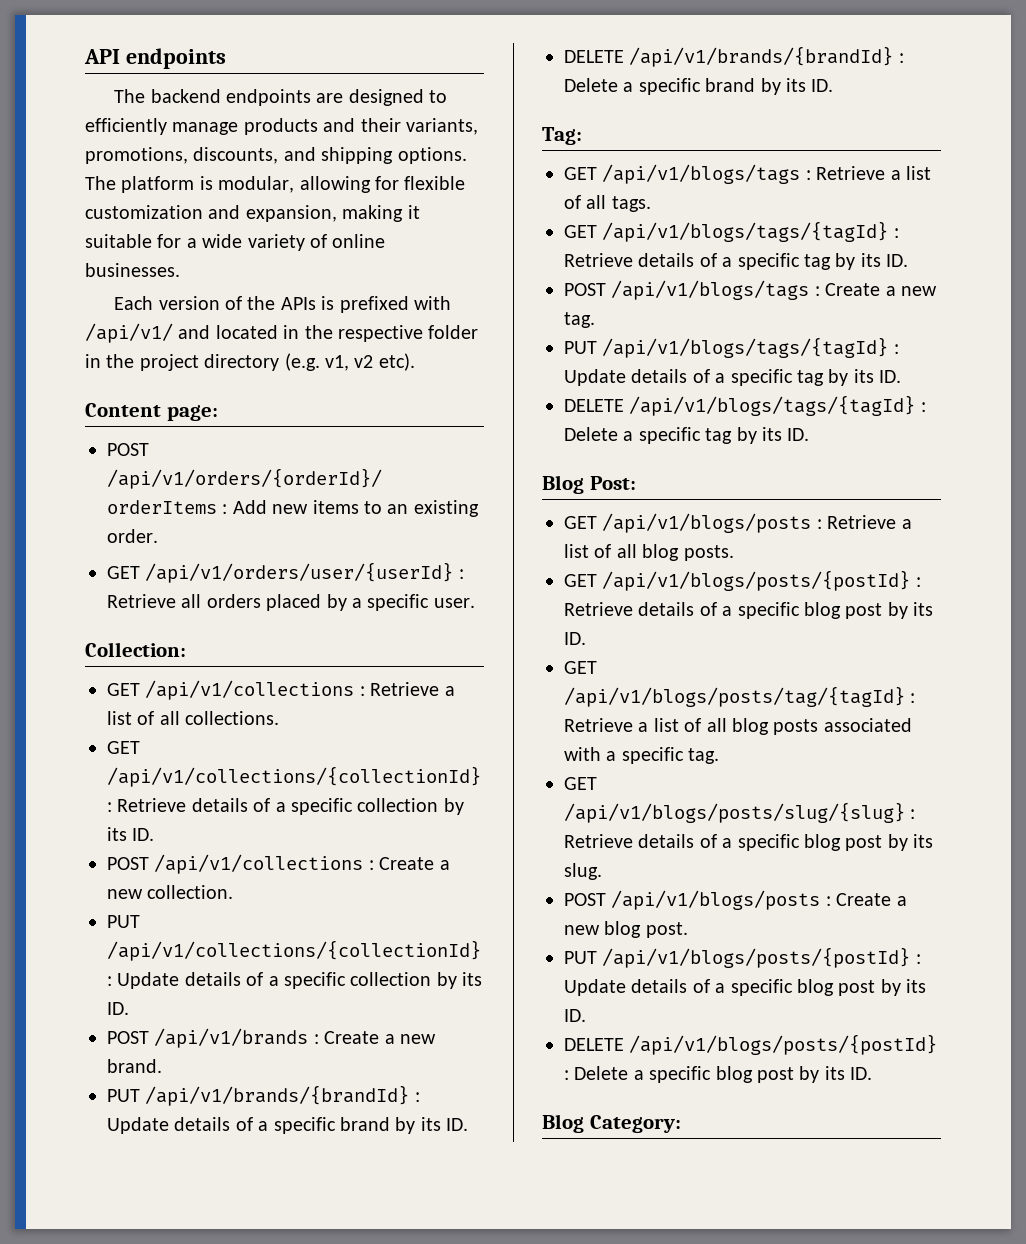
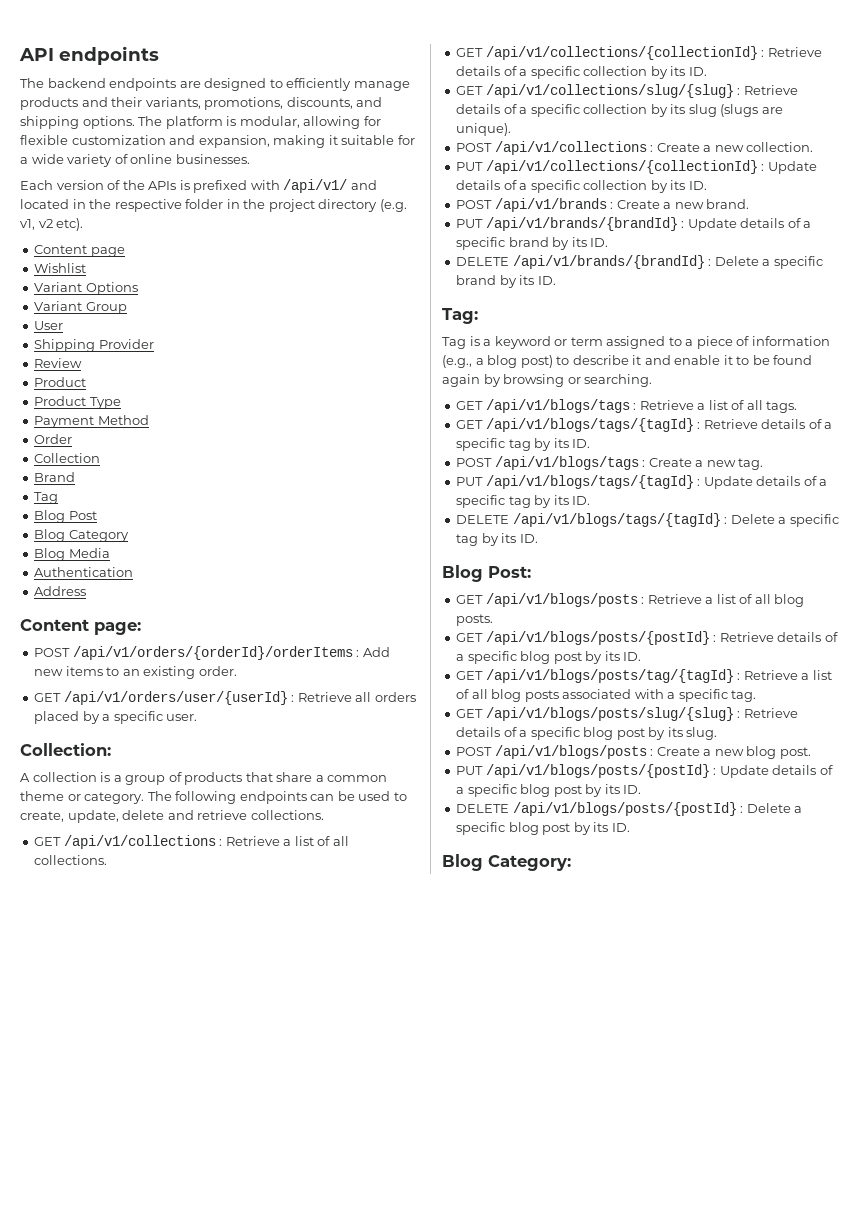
+ Content page
+ Wishlist
+ Variant Options
+ Variant Group
+ User
+ Shipping Provider
+ Review
+ Product
+ Product Type
+ Payment Method
+ Order
+ Collection
+ Brand
+ Tag
+ Blog Post
+ Blog Category
+ Blog Media
+ Authentication
+ Address
+ A collection is a group of products that share a common theme or category. The following endpoints can be used to create, update, delete and retrieve collections.
+ GET /api/v1/collections/slug/{slug} : Retrieve details of a specific collection by its slug (slugs are unique).
+ Tag is a keyword or term assigned to a piece of information (e.g., a blog post) to describe it and enable it to be found again by browsing or searching.

